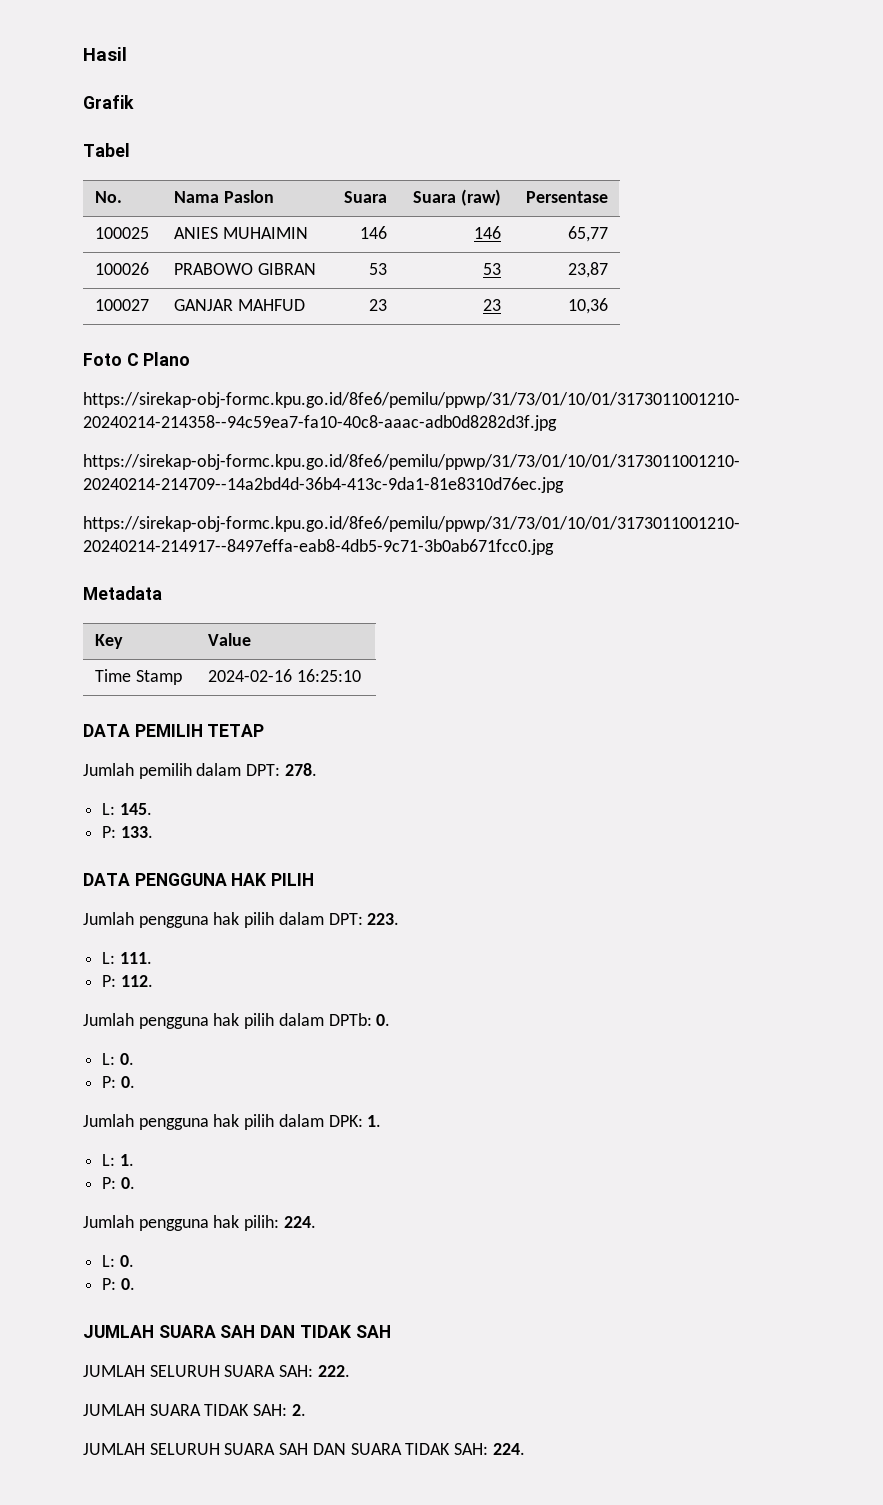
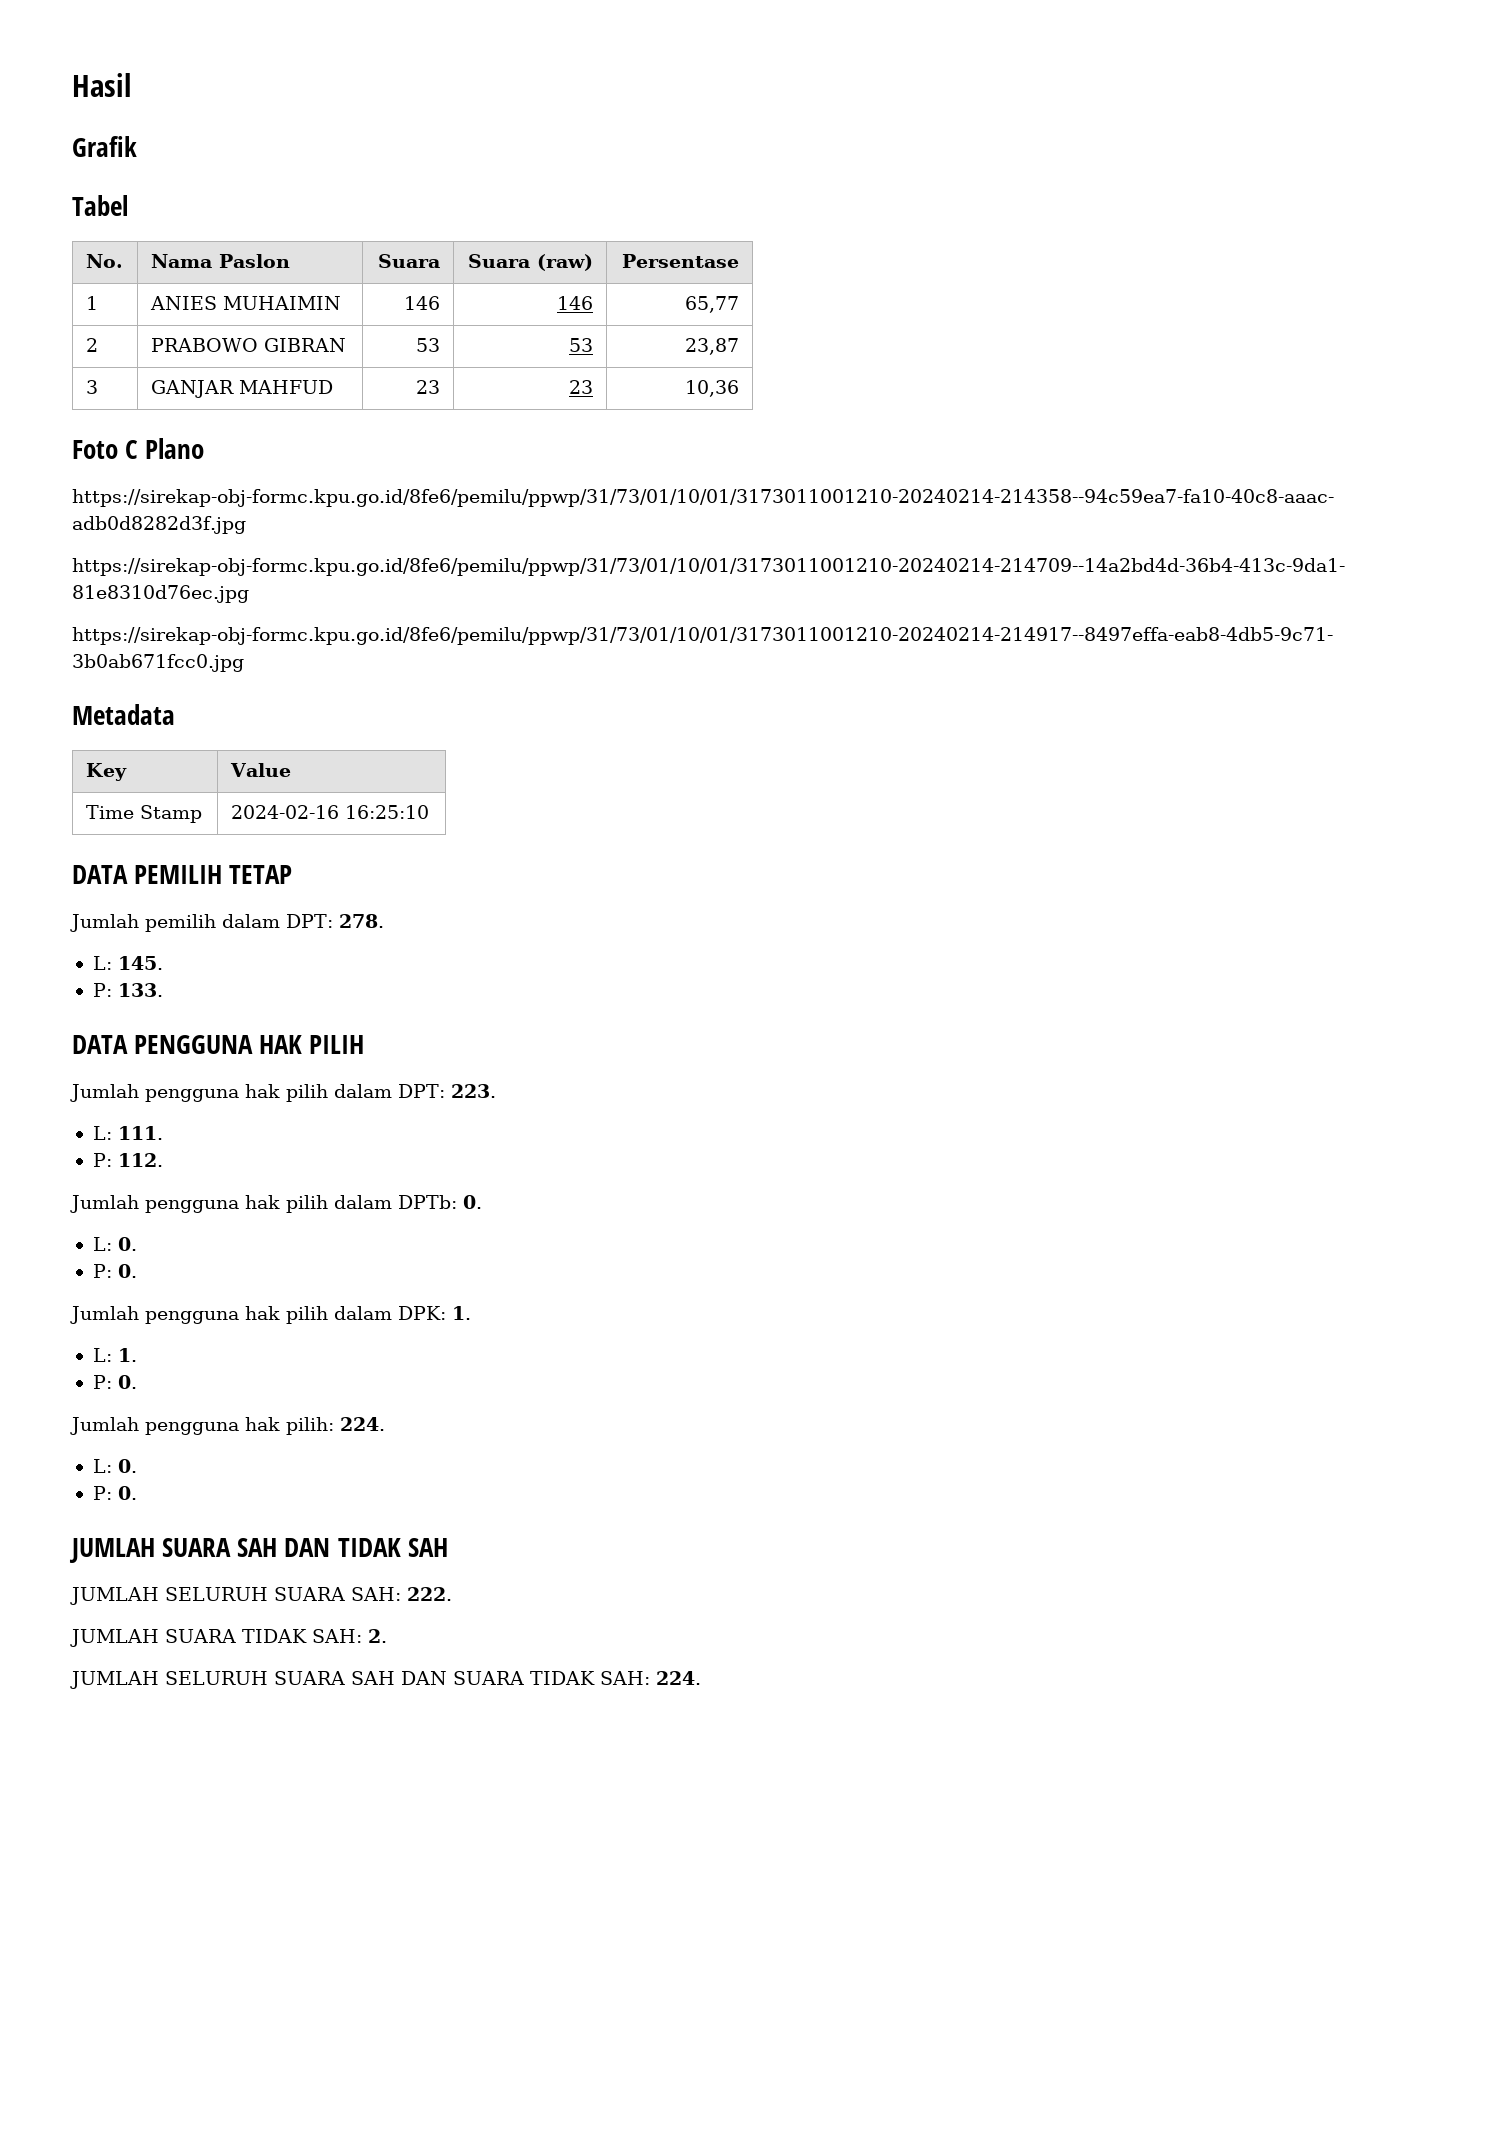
- 100025 | ANIES MUHAIMIN | 146 | 146 | 65,77
+ 1 | ANIES MUHAIMIN | 146 | 146 | 65,77
- 100026 | PRABOWO GIBRAN | 53 | 53 | 23,87
+ 2 | PRABOWO GIBRAN | 53 | 53 | 23,87
- 100027 | GANJAR MAHFUD | 23 | 23 | 10,36
+ 3 | GANJAR MAHFUD | 23 | 23 | 10,36

